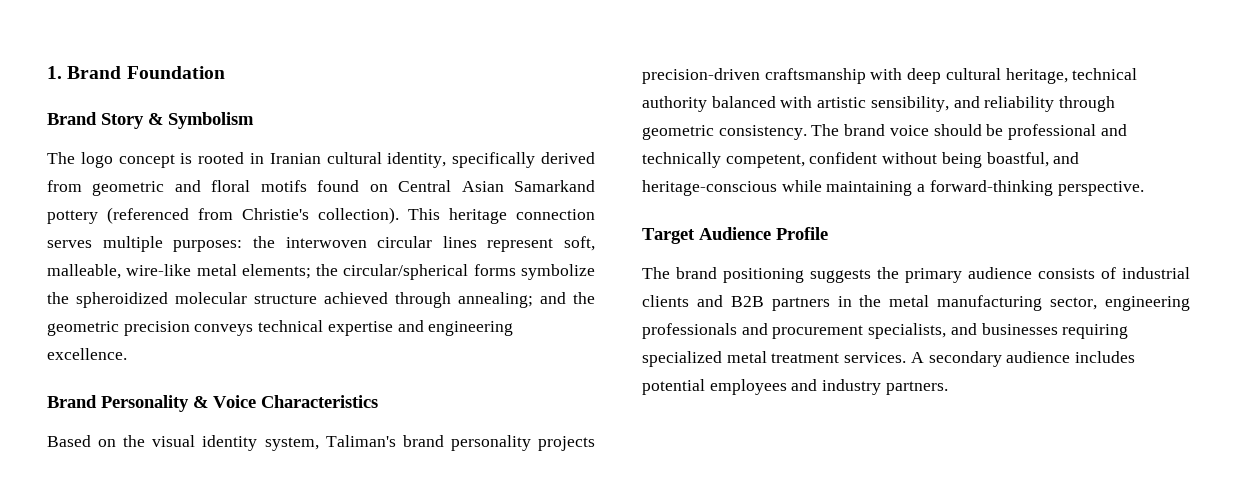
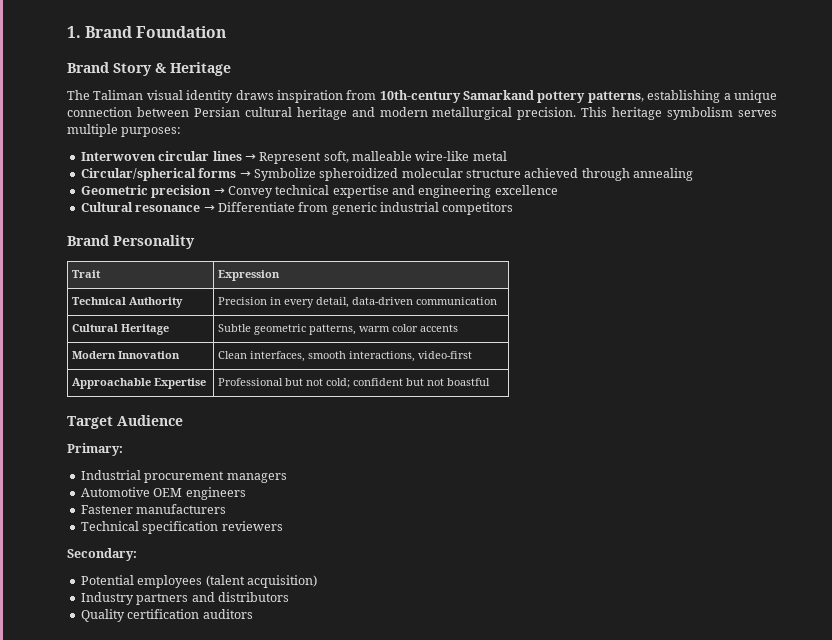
- Brand Story & Symbolism
- The logo concept is rooted in Iranian cultural identity, specifically derived from geometric and floral motifs found on Central Asian Samarkand pottery (referenced from Christie's collection).
+ Brand Story & Heritage
+ The Taliman visual identity draws inspiration from 10th-century Samarkand pottery patterns, establishing a unique connection between Persian cultural heritage and modern metallurgical precision.
- This heritage connection serves multiple purposes: the interwoven circular lines represent soft, malleable, wire-like metal elements; the circular/spherical forms symbolize the spheroidized molecular structure achieved through annealing; and the geometric precision conveys technical expertise and engineering excellence.
- Brand Personality & Voice Characteristics
- Based on the visual identity system, Taliman's brand personality projects precision-driven craftsmanship with deep cultural heritage, technical authority balanced with artistic sensibility, and reliability through geometric consistency. The brand voice should be professional and technically competent, confident without being boastful, and heritage-conscious while maintaining a forward-thinking perspective.
- Target Audience Profile
- The brand positioning suggests the primary audience consists of industrial clients and B2B partners in the metal manufacturing sector, engineering professionals and procurement specialists, and businesses requiring specialized metal treatment services. A secondary audience includes potential employees and industry partners.
+ This heritage symbolism serves multiple purposes:
+ Interwoven circular lines → Represent soft, malleable wire-like metal
+ Circular/spherical forms → Symbolize spheroidized molecular structure achieved through annealing
+ Geometric precision → Convey technical expertise and engineering excellence
+ Cultural resonance → Differentiate from generic industrial competitors
+ Brand Personality
+ Trait | Expression
+ Technical Authority | Precision in every detail, data-driven communication
+ Cultural Heritage | Subtle geometric patterns, warm color accents
+ Modern Innovation | Clean interfaces, smooth interactions, video-first
+ Approachable Expertise | Professional but not cold; confident but not boastful
+ Target Audience
+ Primary:
+ Industrial procurement managers
+ Automotive OEM engineers
+ Fastener manufacturers
+ Technical specification reviewers
+ Secondary:
+ Potential employees (talent acquisition)
+ Industry partners and distributors
+ Quality certification auditors

